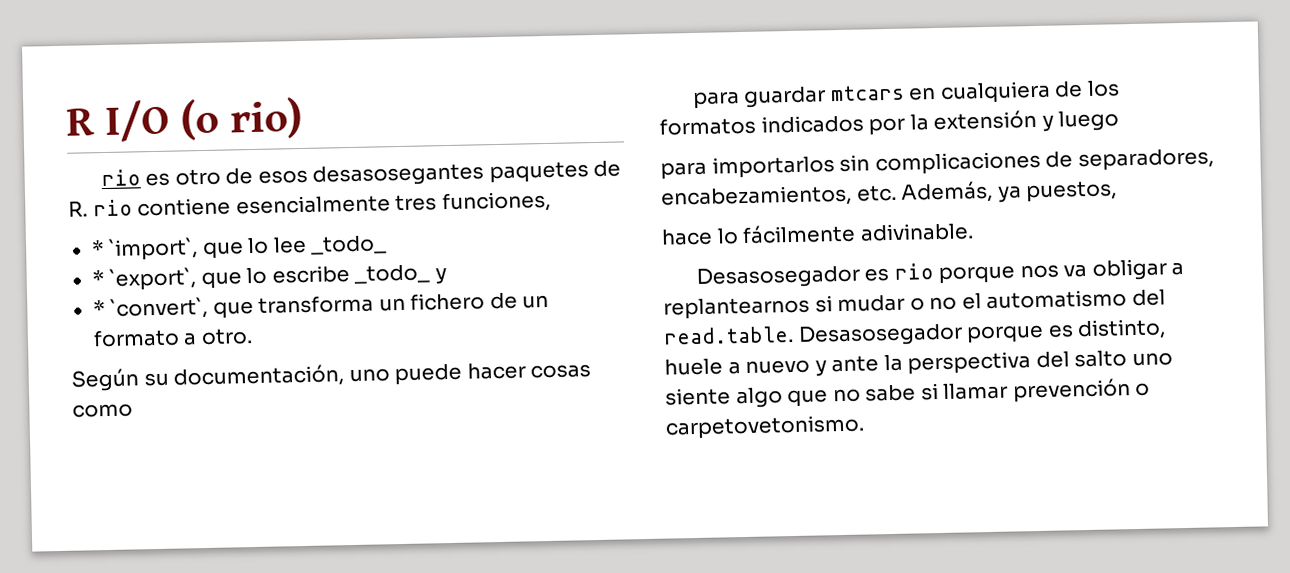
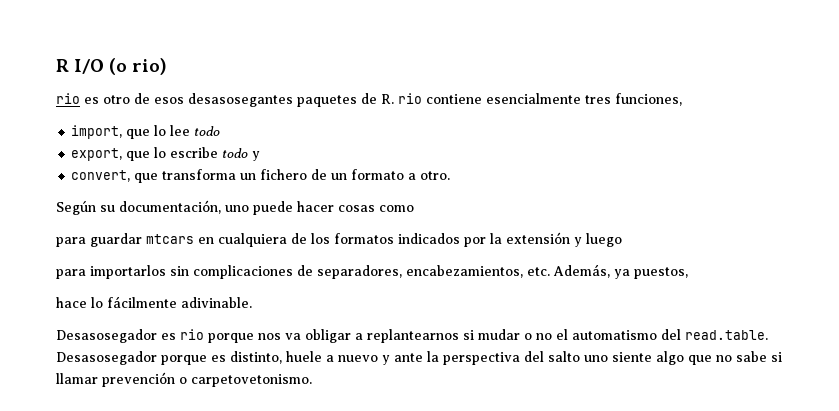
- * `import`, que lo lee _todo_
- * `export`, que lo escribe _todo_ y
+ import, que lo lee todo
+ export, que lo escribe todo y
- * `convert`, que transforma un fichero de un formato a otro.
+ convert, que transforma un fichero de un formato a otro.

